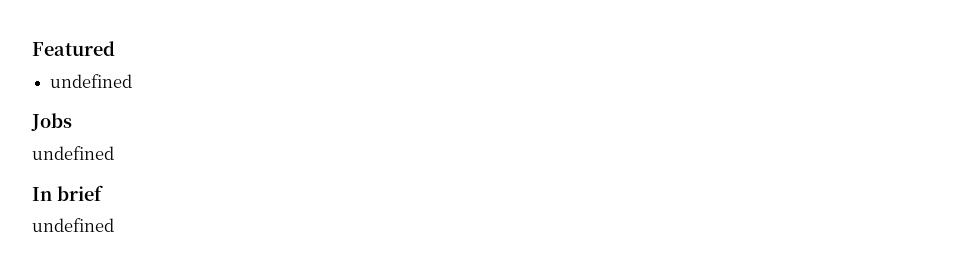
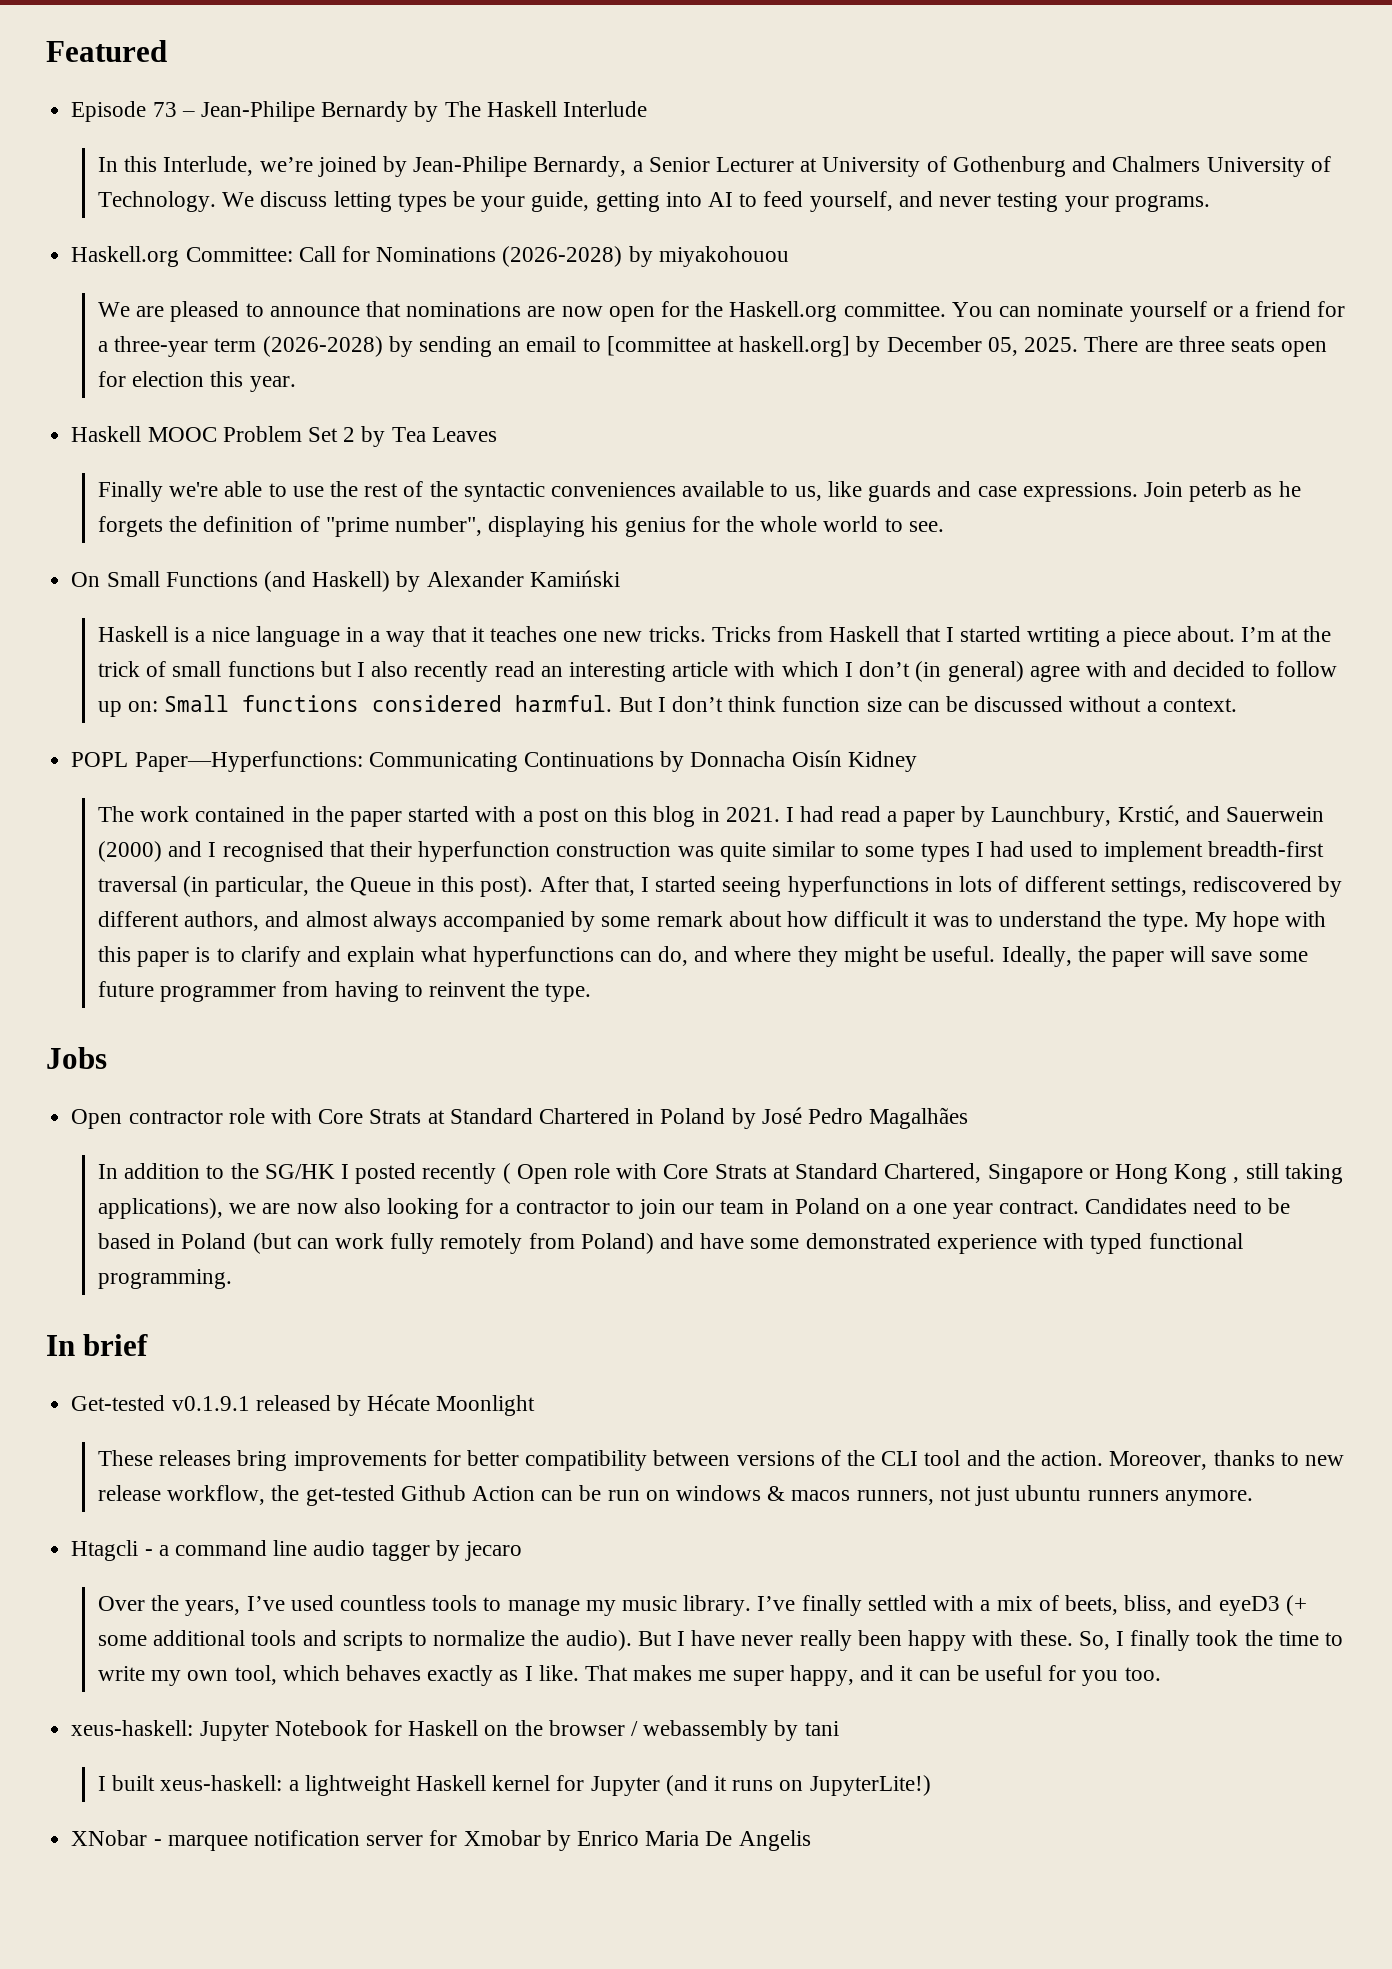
  Featured
- undefined
+ Episode 73 – Jean-Philipe Bernardy by The Haskell Interlude
+ In this Interlude, we’re joined by Jean-Philipe Bernardy, a Senior Lecturer at University of Gothenburg and Chalmers University of Technology. We discuss letting types be your guide, getting into AI to feed yourself, and never testing your programs.
+ Haskell.org Committee: Call for Nominations (2026-2028) by miyakohouou
+ We are pleased to announce that nominations are now open for the Haskell.org committee. You can nominate yourself or a friend for a three-year term (2026-2028) by sending an email to [committee at haskell.org] by December 05, 2025. There are three seats open for election this year.
+ Haskell MOOC Problem Set 2 by Tea Leaves
+ Finally we're able to use the rest of the syntactic conveniences available to us, like guards and case expressions. Join peterb as he forgets the definition of "prime number", displaying his genius for the whole world to see.
+ On Small Functions (and Haskell) by Alexander Kamiński
+ Haskell is a nice language in a way that it teaches one new tricks. Tricks from Haskell that I started wrtiting a piece about. I’m at the trick of small functions but I also recently read an interesting article with which I don’t (in general) agree with and decided to follow up on: Small functions considered harmful. But I don’t think function size can be discussed without a context.
+ POPL Paper—Hyperfunctions: Communicating Continuations by Donnacha Oisín Kidney
+ The work contained in the paper started with a post on this blog in 2021. I had read a paper by Launchbury, Krstić, and Sauerwein (2000) and I recognised that their hyperfunction construction was quite similar to some types I had used to implement breadth-first traversal (in particular, the Queue in this post). After that, I started seeing hyperfunctions in lots of different settings, rediscovered by different authors, and almost always accompanied by some remark about how difficult it was to understand the type. My hope with this paper is to clarify and explain what hyperfunctions can do, and where they might be useful. Ideally, the paper will save some future programmer from having to reinvent the type.
  Jobs
- undefined
+ Open contractor role with Core Strats at Standard Chartered in Poland by José Pedro Magalhães
+ In addition to the SG/HK I posted recently ( Open role with Core Strats at Standard Chartered, Singapore or Hong Kong , still taking applications), we are now also looking for a contractor to join our team in Poland on a one year contract. Candidates need to be based in Poland (but can work fully remotely from Poland) and have some demonstrated experience with typed functional programming.
  In brief
- undefined
+ Get-tested v0.1.9.1 released by Hécate Moonlight
+ These releases bring improvements for better compatibility between versions of the CLI tool and the action. Moreover, thanks to new release workflow, the get-tested Github Action can be run on windows & macos runners, not just ubuntu runners anymore.
+ Htagcli - a command line audio tagger by jecaro
+ Over the years, I’ve used countless tools to manage my music library. I’ve finally settled with a mix of beets, bliss, and eyeD3 (+ some additional tools and scripts to normalize the audio). But I have never really been happy with these. So, I finally took the time to write my own tool, which behaves exactly as I like. That makes me super happy, and it can be useful for you too.
+ xeus-haskell: Jupyter Notebook for Haskell on the browser / webassembly by tani
+ I built xeus-haskell: a lightweight Haskell kernel for Jupyter (and it runs on JupyterLite!)
+ XNobar - marquee notification server for Xmobar by Enrico Maria De Angelis

